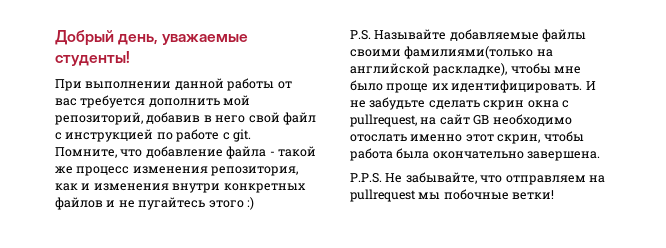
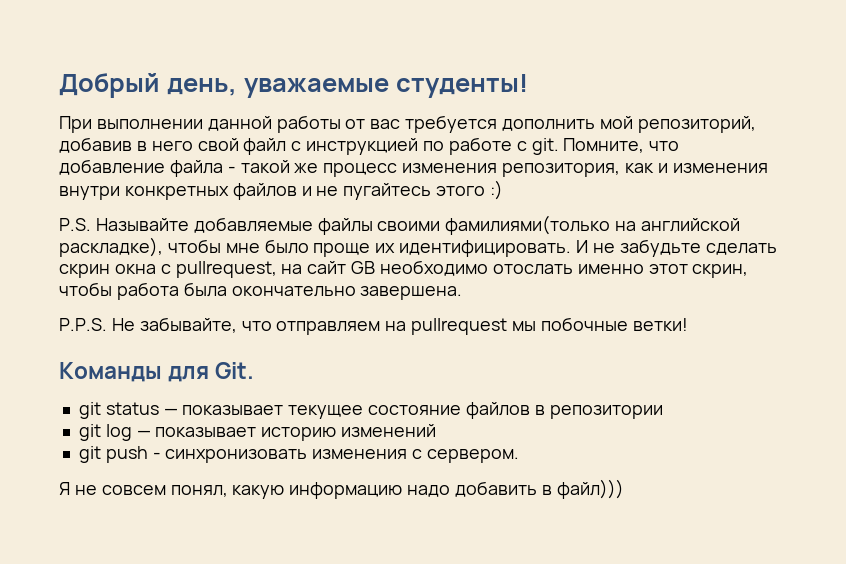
+ Команды для Git.
+ git status — показывает текущее состояние файлов в репозитории
+ git log — показывает историю изменений
+ git push - синхронизовать изменения с сервером.
+ Я не совсем понял, какую информацию надо добавить в файл)))

